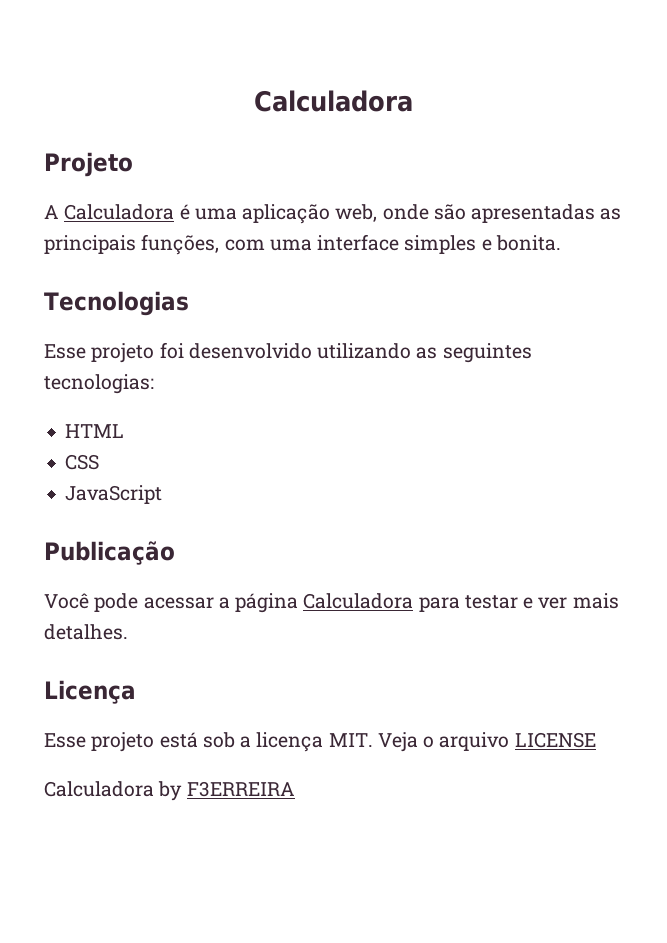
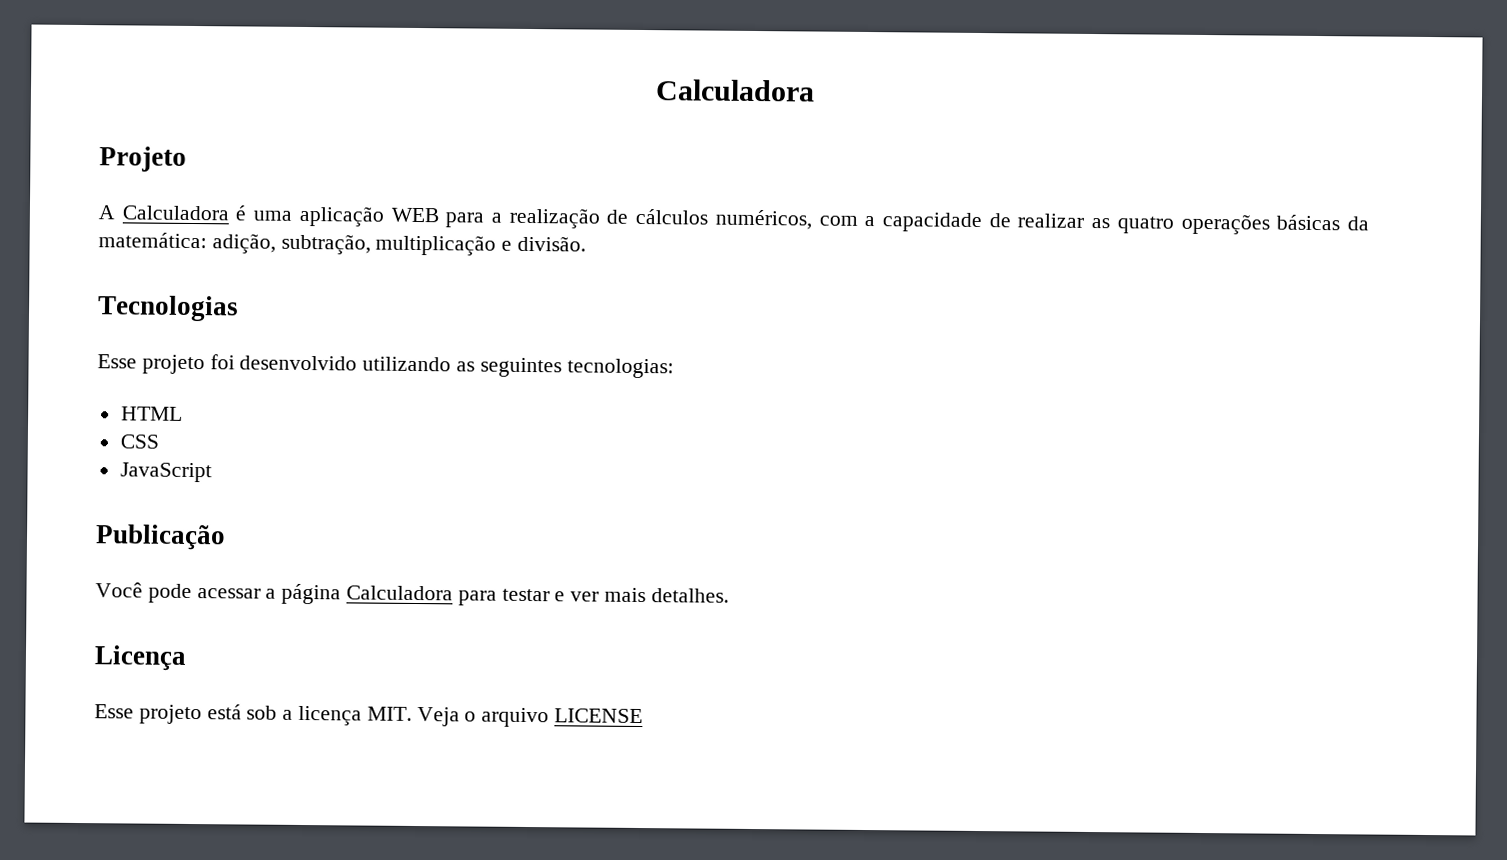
- A Calculadora é uma aplicação web, onde são apresentadas as principais funções, com uma interface simples e bonita.
+ A Calculadora é uma aplicação WEB para a realização de cálculos numéricos, com a capacidade de realizar as quatro operações básicas da matemática: adição, subtração, multiplicação e divisão.
- Calculadora by F3ERREIRA

